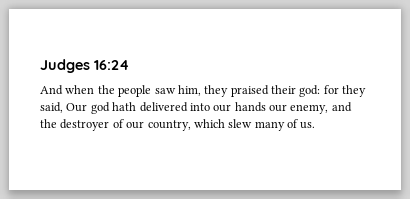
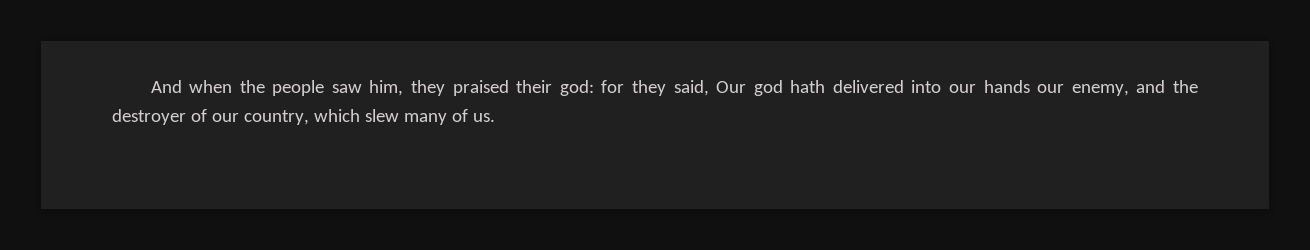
- Judges 16:24

